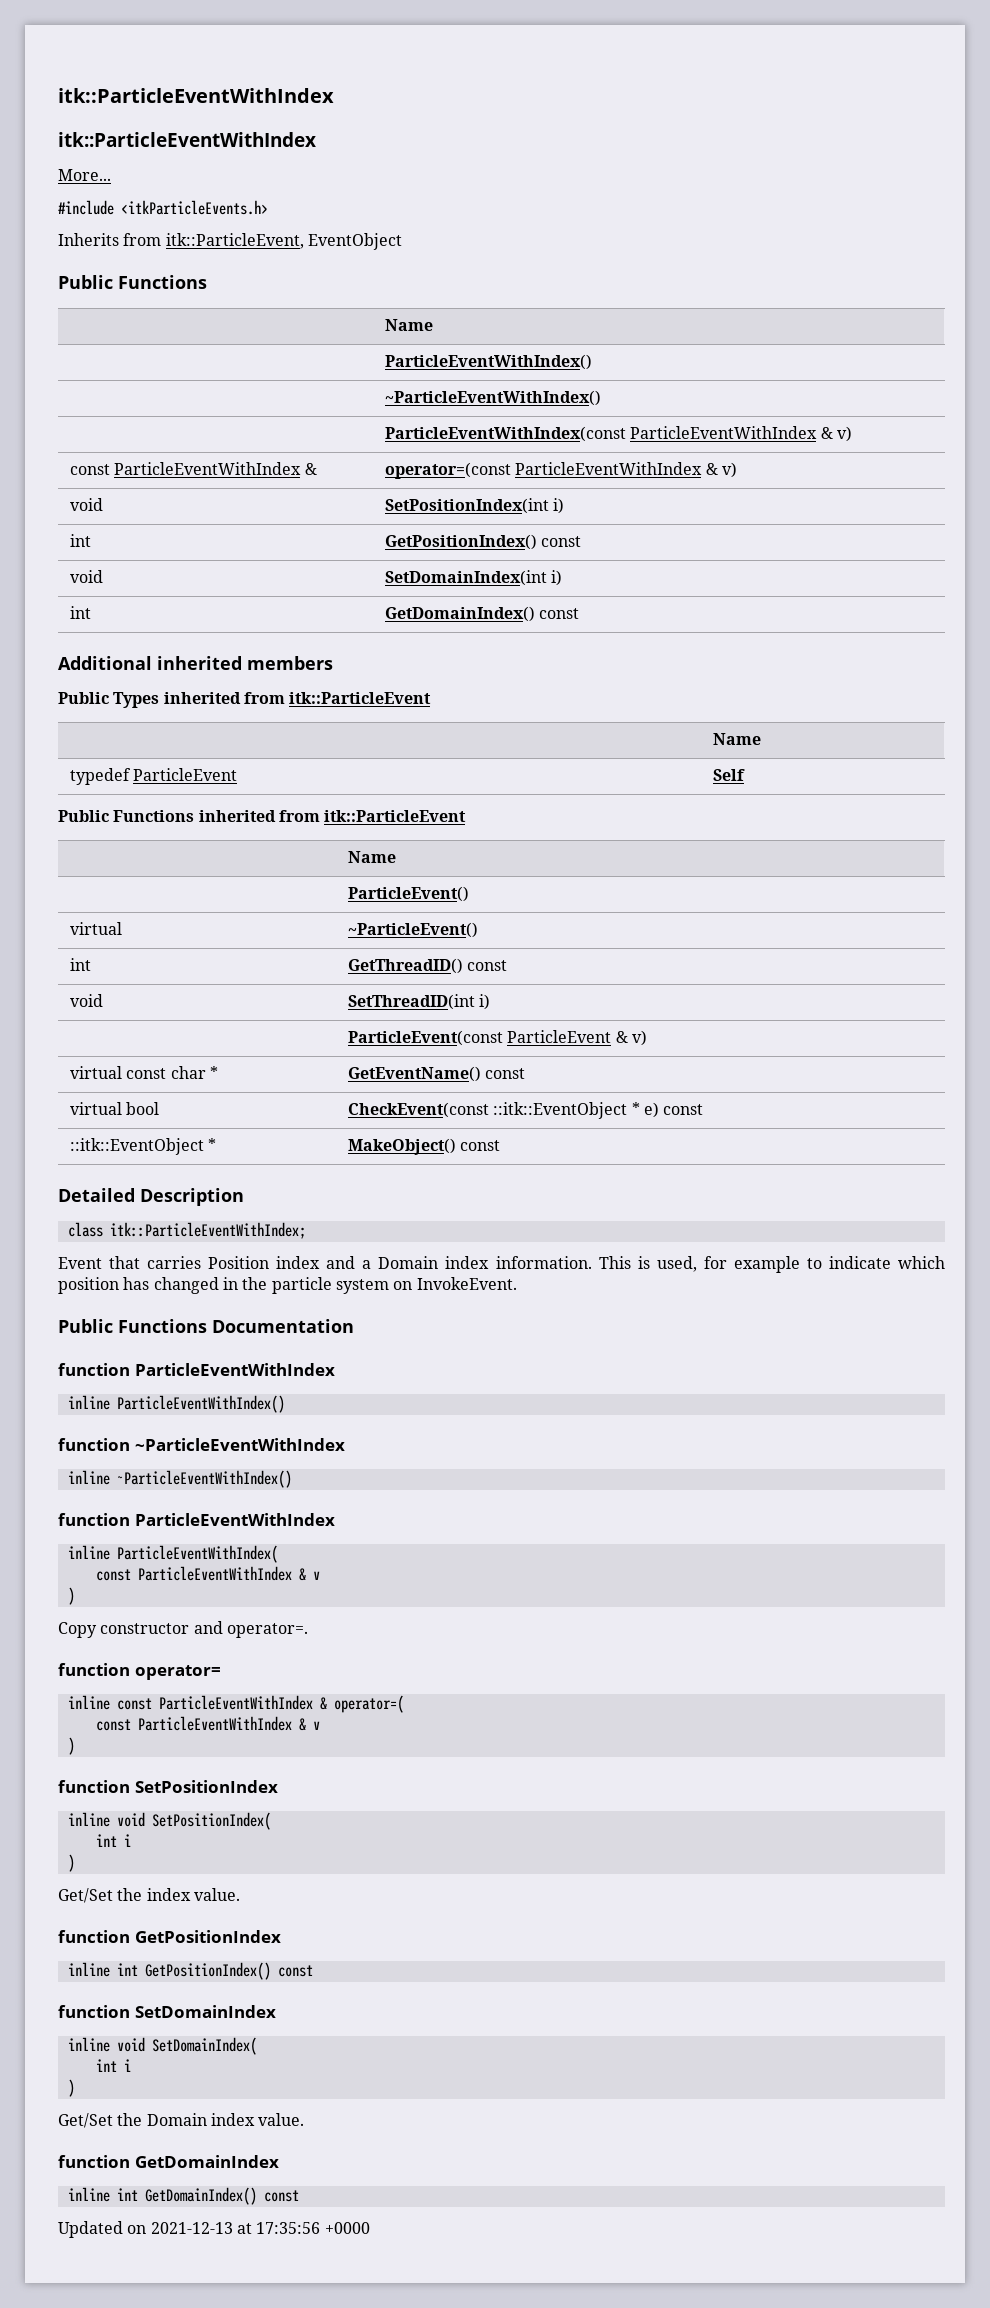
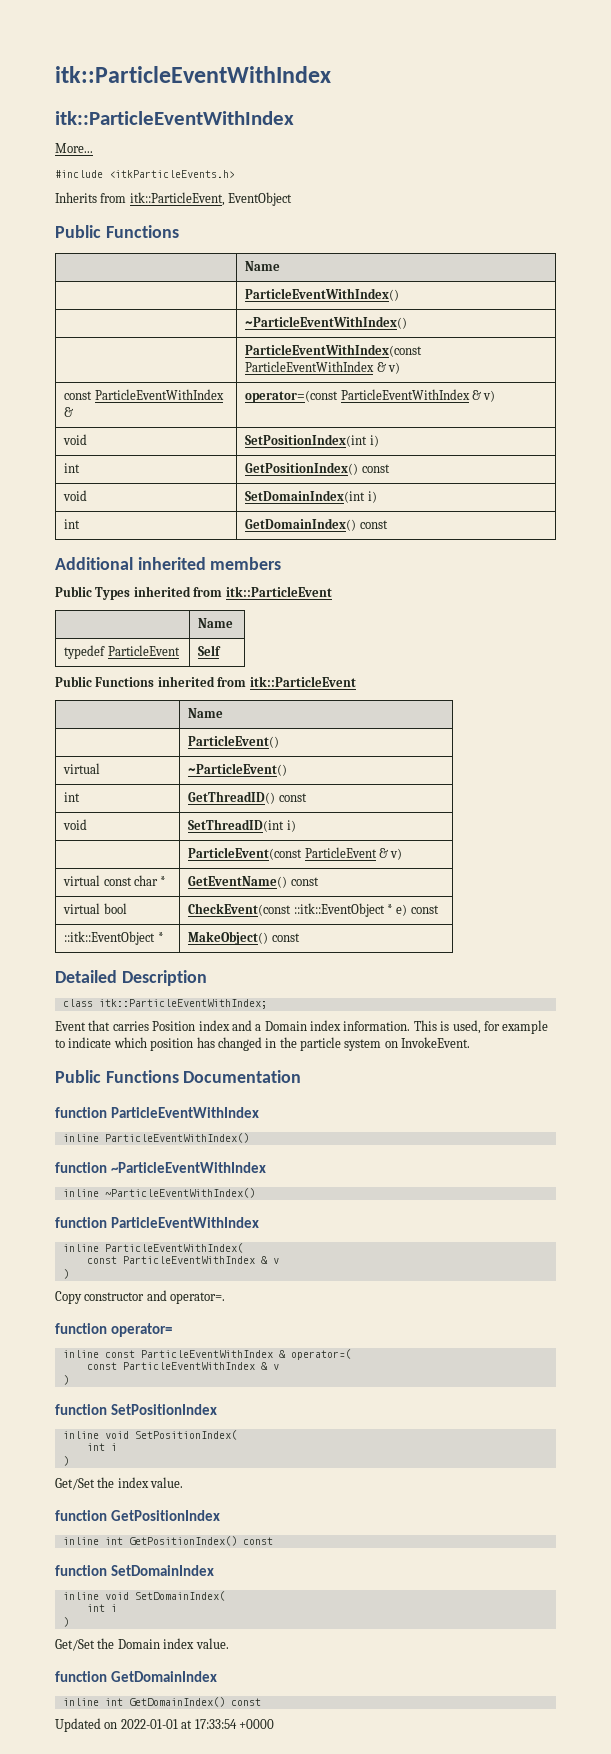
- Updated on 2021-12-13 at 17:35:56 +0000
+ Updated on 2022-01-01 at 17:33:54 +0000

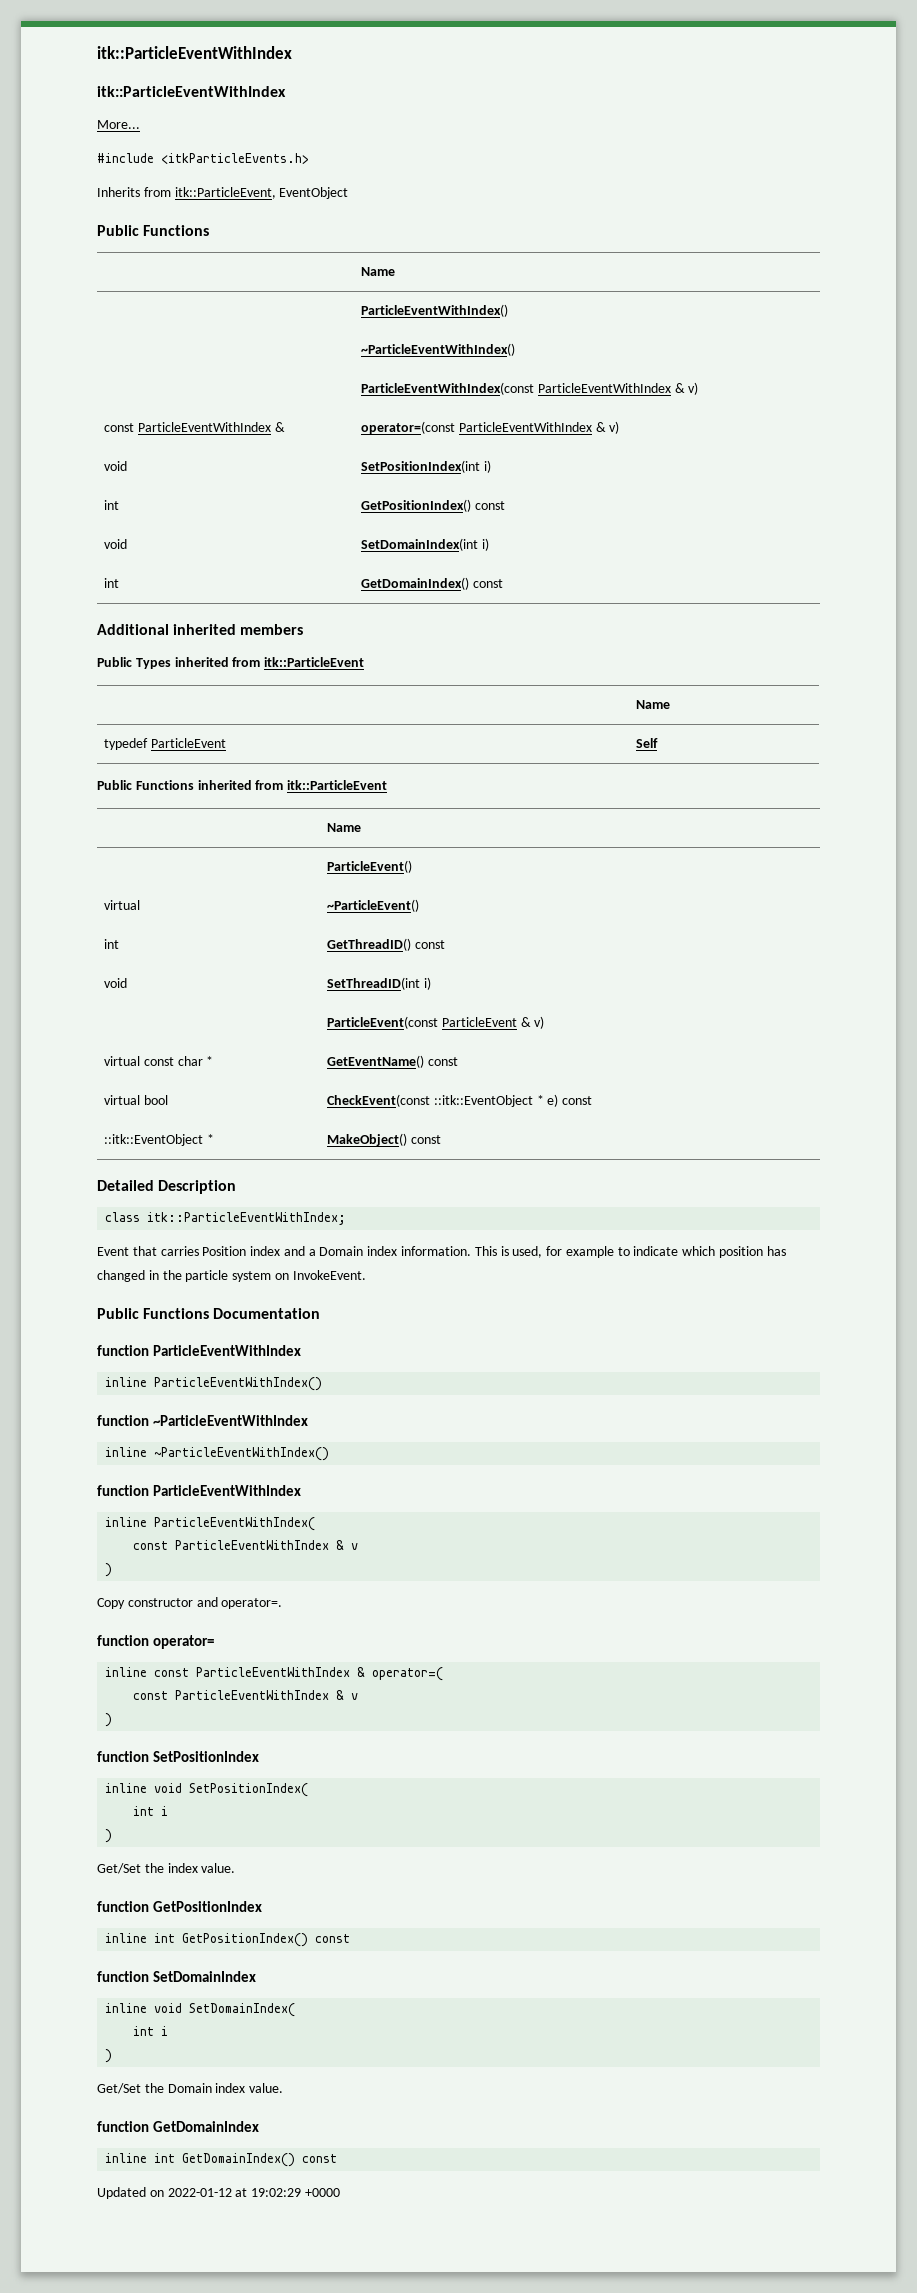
- Updated on 2022-01-01 at 17:33:54 +0000
+ Updated on 2022-01-12 at 19:02:29 +0000

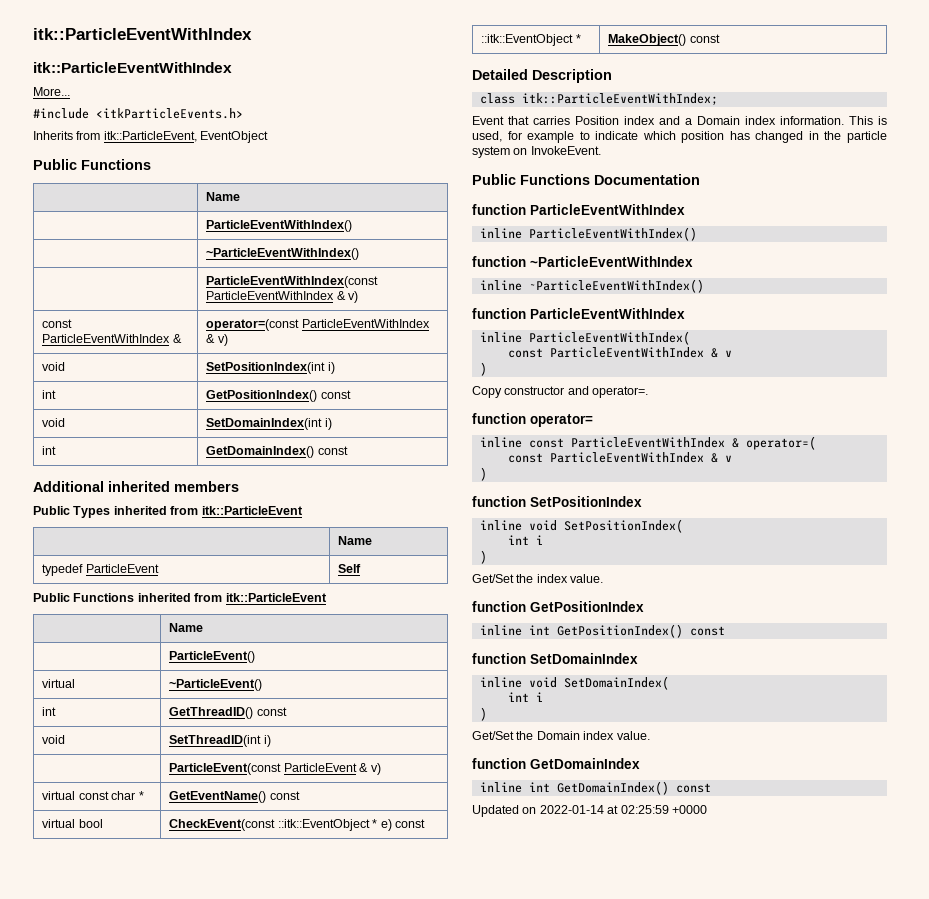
- Updated on 2022-01-12 at 19:02:29 +0000
+ Updated on 2022-01-14 at 02:25:59 +0000

